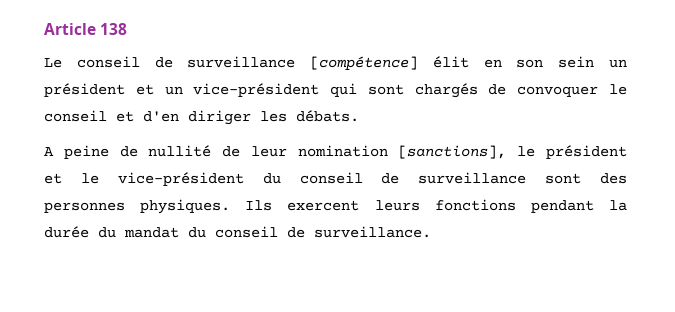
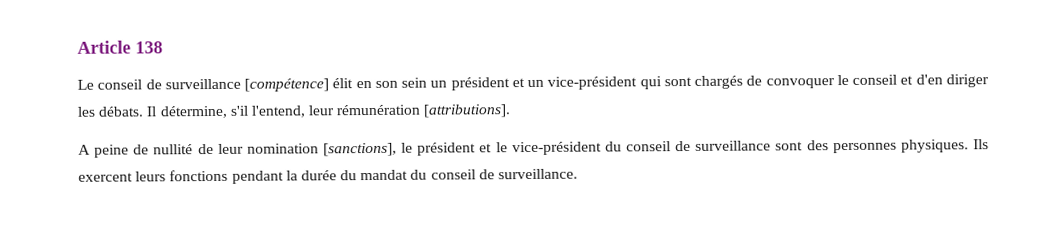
+ Il détermine, s'il l'entend, leur rémunération [attributions].

